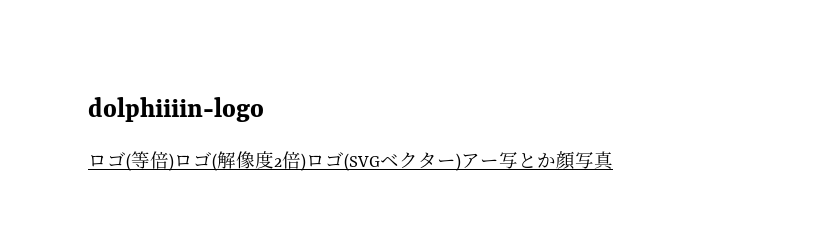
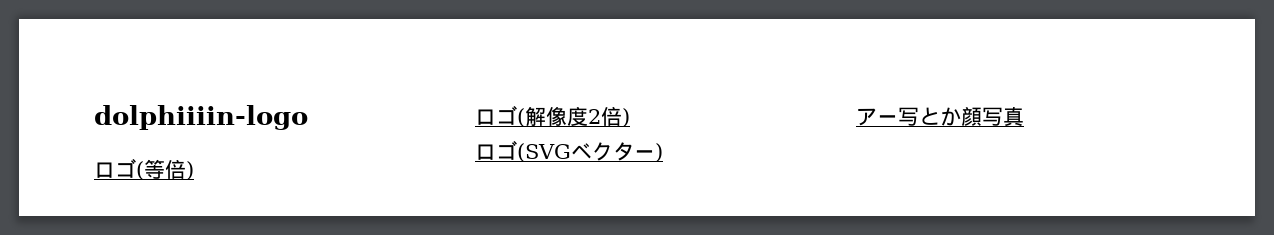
- ロゴ(等倍)ロゴ(解像度2倍)ロゴ(SVGベクター)アー写とか顔写真
+ ロゴ(等倍)
+ ロゴ(解像度2倍)
+ ロゴ(SVGベクター)
+ アー写とか顔写真

